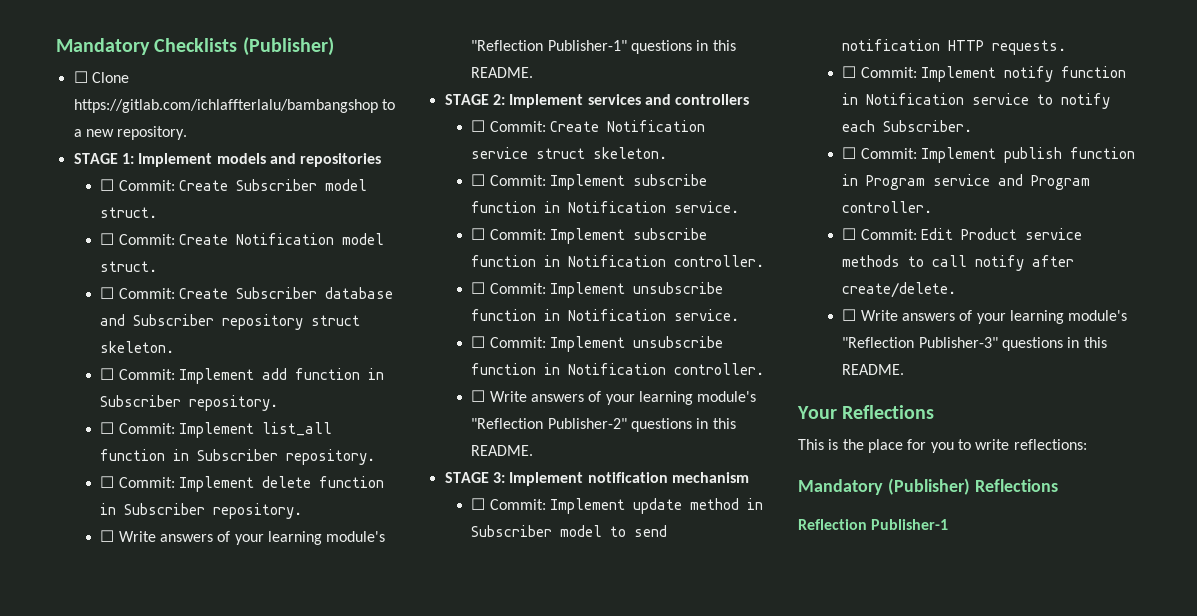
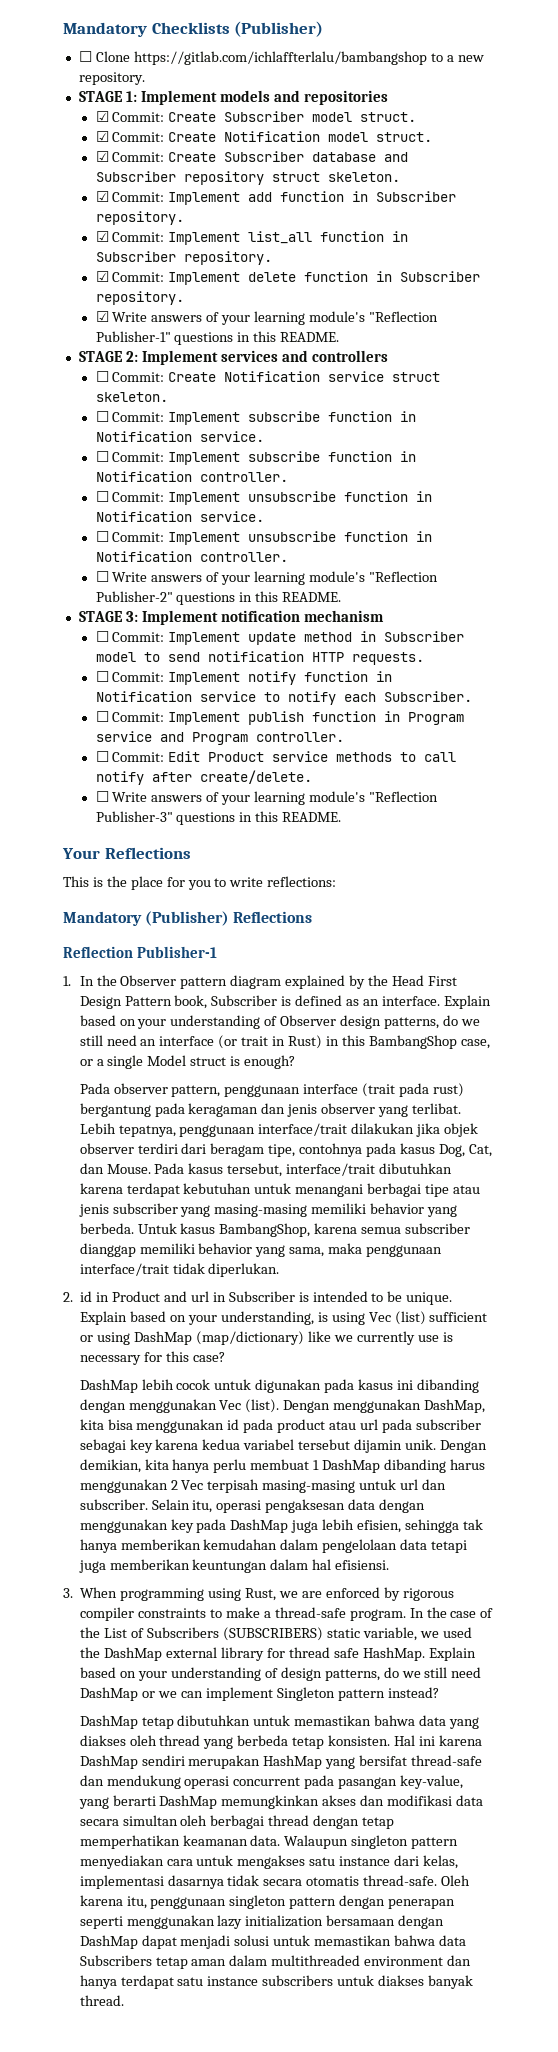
- ☐ Commit: Create Subscriber model struct.
+ ☑ Commit: Create Subscriber model struct.
- ☐ Commit: Create Notification model struct.
+ ☑ Commit: Create Notification model struct.
- ☐ Commit: Create Subscriber database and Subscriber repository struct skeleton.
+ ☑ Commit: Create Subscriber database and Subscriber repository struct skeleton.
- ☐ Commit: Implement add function in Subscriber repository.
+ ☑ Commit: Implement add function in Subscriber repository.
- ☐ Commit: Implement list_all function in Subscriber repository.
+ ☑ Commit: Implement list_all function in Subscriber repository.
- ☐ Commit: Implement delete function in Subscriber repository.
+ ☑ Commit: Implement delete function in Subscriber repository.
- ☐ Write answers of your learning module's "Reflection Publisher-1" questions in this README.
+ ☑ Write answers of your learning module's "Reflection Publisher-1" questions in this README.
+ 1. In the Observer pattern diagram explained by the Head First Design Pattern book, Subscriber is defined as an interface. Explain based on your understanding of Observer design patterns, do we still need an interface (or trait in Rust) in this BambangShop case, or a single Model struct is enough?
+ Pada observer pattern, penggunaan interface (trait pada rust) bergantung pada keragaman dan jenis observer yang terlibat. Lebih tepatnya, penggunaan interface/trait dilakukan jika objek observer terdiri dari beragam tipe, contohnya pada kasus Dog, Cat, dan Mouse. Pada kasus tersebut, interface/trait dibutuhkan karena terdapat kebutuhan untuk menangani berbagai tipe atau jenis subscriber yang masing-masing memiliki behavior yang berbeda. Untuk kasus BambangShop, karena semua subscriber dianggap memiliki behavior yang sama, maka penggunaan interface/trait tidak diperlukan.
+ 2. id in Product and url in Subscriber is intended to be unique. Explain based on your understanding, is using Vec (list) sufficient or using DashMap (map/dictionary) like we currently use is necessary for this case?
+ DashMap lebih cocok untuk digunakan pada kasus ini dibanding dengan menggunakan Vec (list). Dengan menggunakan DashMap, kita bisa menggunakan id pada product atau url pada subscriber sebagai key karena kedua variabel tersebut dijamin unik. Dengan demikian, kita hanya perlu membuat 1 DashMap dibanding harus menggunakan 2 Vec terpisah masing-masing untuk url dan subscriber. Selain itu, operasi pengaksesan data dengan menggunakan key pada DashMap juga lebih efisien, sehingga tak hanya memberikan kemudahan dalam pengelolaan data tetapi juga memberikan keuntungan dalam hal efisiensi.
+ 3. When programming using Rust, we are enforced by rigorous compiler constraints to make a thread-safe program. In the case of the List of Subscribers (SUBSCRIBERS) static variable, we used the DashMap external library for thread safe HashMap. Explain based on your understanding of design patterns, do we still need DashMap or we can implement Singleton pattern instead?
+ DashMap tetap dibutuhkan untuk memastikan bahwa data yang diakses oleh thread yang berbeda tetap konsisten. Hal ini karena DashMap sendiri merupakan HashMap yang bersifat thread-safe dan mendukung operasi concurrent pada pasangan key-value, yang berarti DashMap memungkinkan akses dan modifikasi data secara simultan oleh berbagai thread dengan tetap memperhatikan keamanan data. Walaupun singleton pattern menyediakan cara untuk mengakses satu instance dari kelas, implementasi dasarnya tidak secara otomatis thread-safe. Oleh karena itu, penggunaan singleton pattern dengan penerapan seperti menggunakan lazy initialization bersamaan dengan DashMap dapat menjadi solusi untuk memastikan bahwa data Subscribers tetap aman dalam multithreaded environment dan hanya terdapat satu instance subscribers untuk diakses banyak thread.

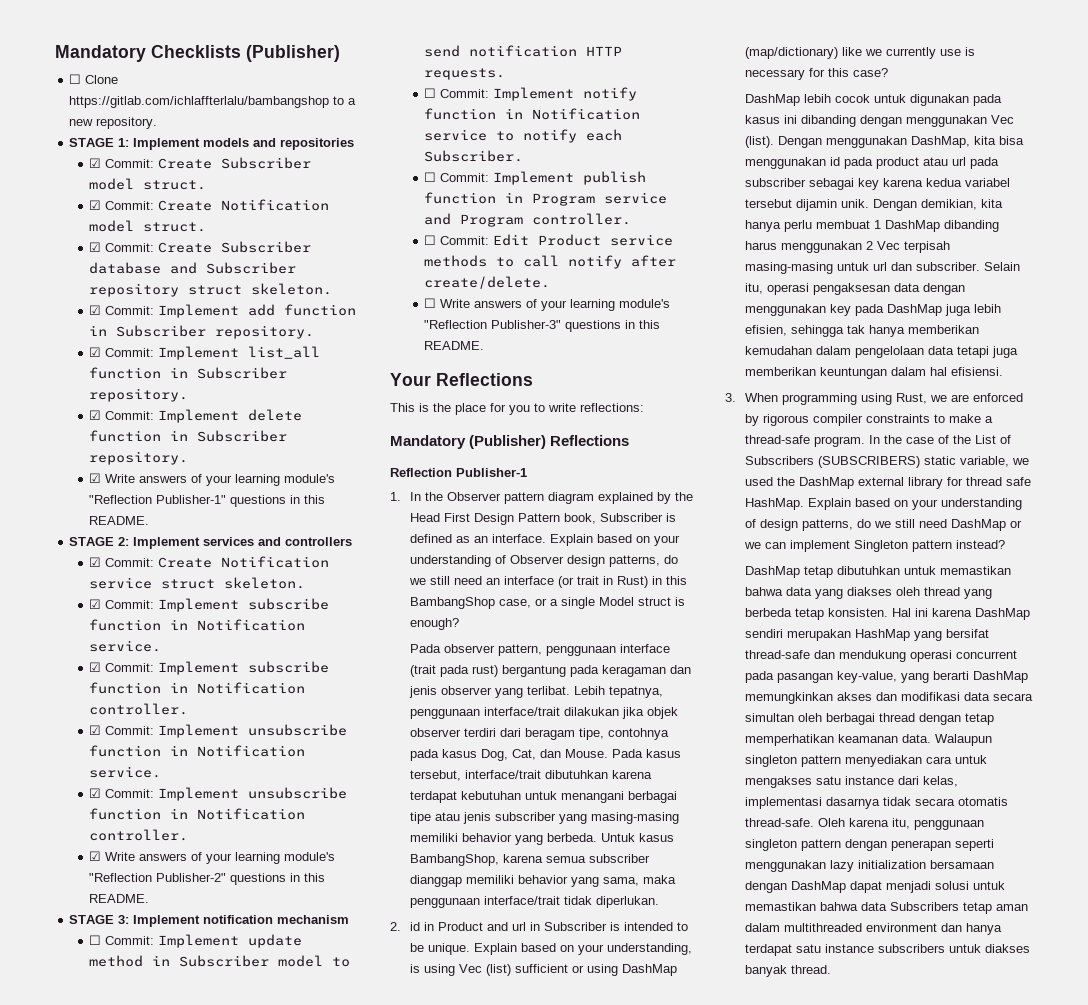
- ☐ Commit: Create Notification service struct skeleton.
+ ☑ Commit: Create Notification service struct skeleton.
- ☐ Commit: Implement subscribe function in Notification service.
+ ☑ Commit: Implement subscribe function in Notification service.
- ☐ Commit: Implement subscribe function in Notification controller.
+ ☑ Commit: Implement subscribe function in Notification controller.
- ☐ Commit: Implement unsubscribe function in Notification service.
+ ☑ Commit: Implement unsubscribe function in Notification service.
- ☐ Commit: Implement unsubscribe function in Notification controller.
+ ☑ Commit: Implement unsubscribe function in Notification controller.
- ☐ Write answers of your learning module's "Reflection Publisher-2" questions in this README.
+ ☑ Write answers of your learning module's "Reflection Publisher-2" questions in this README.

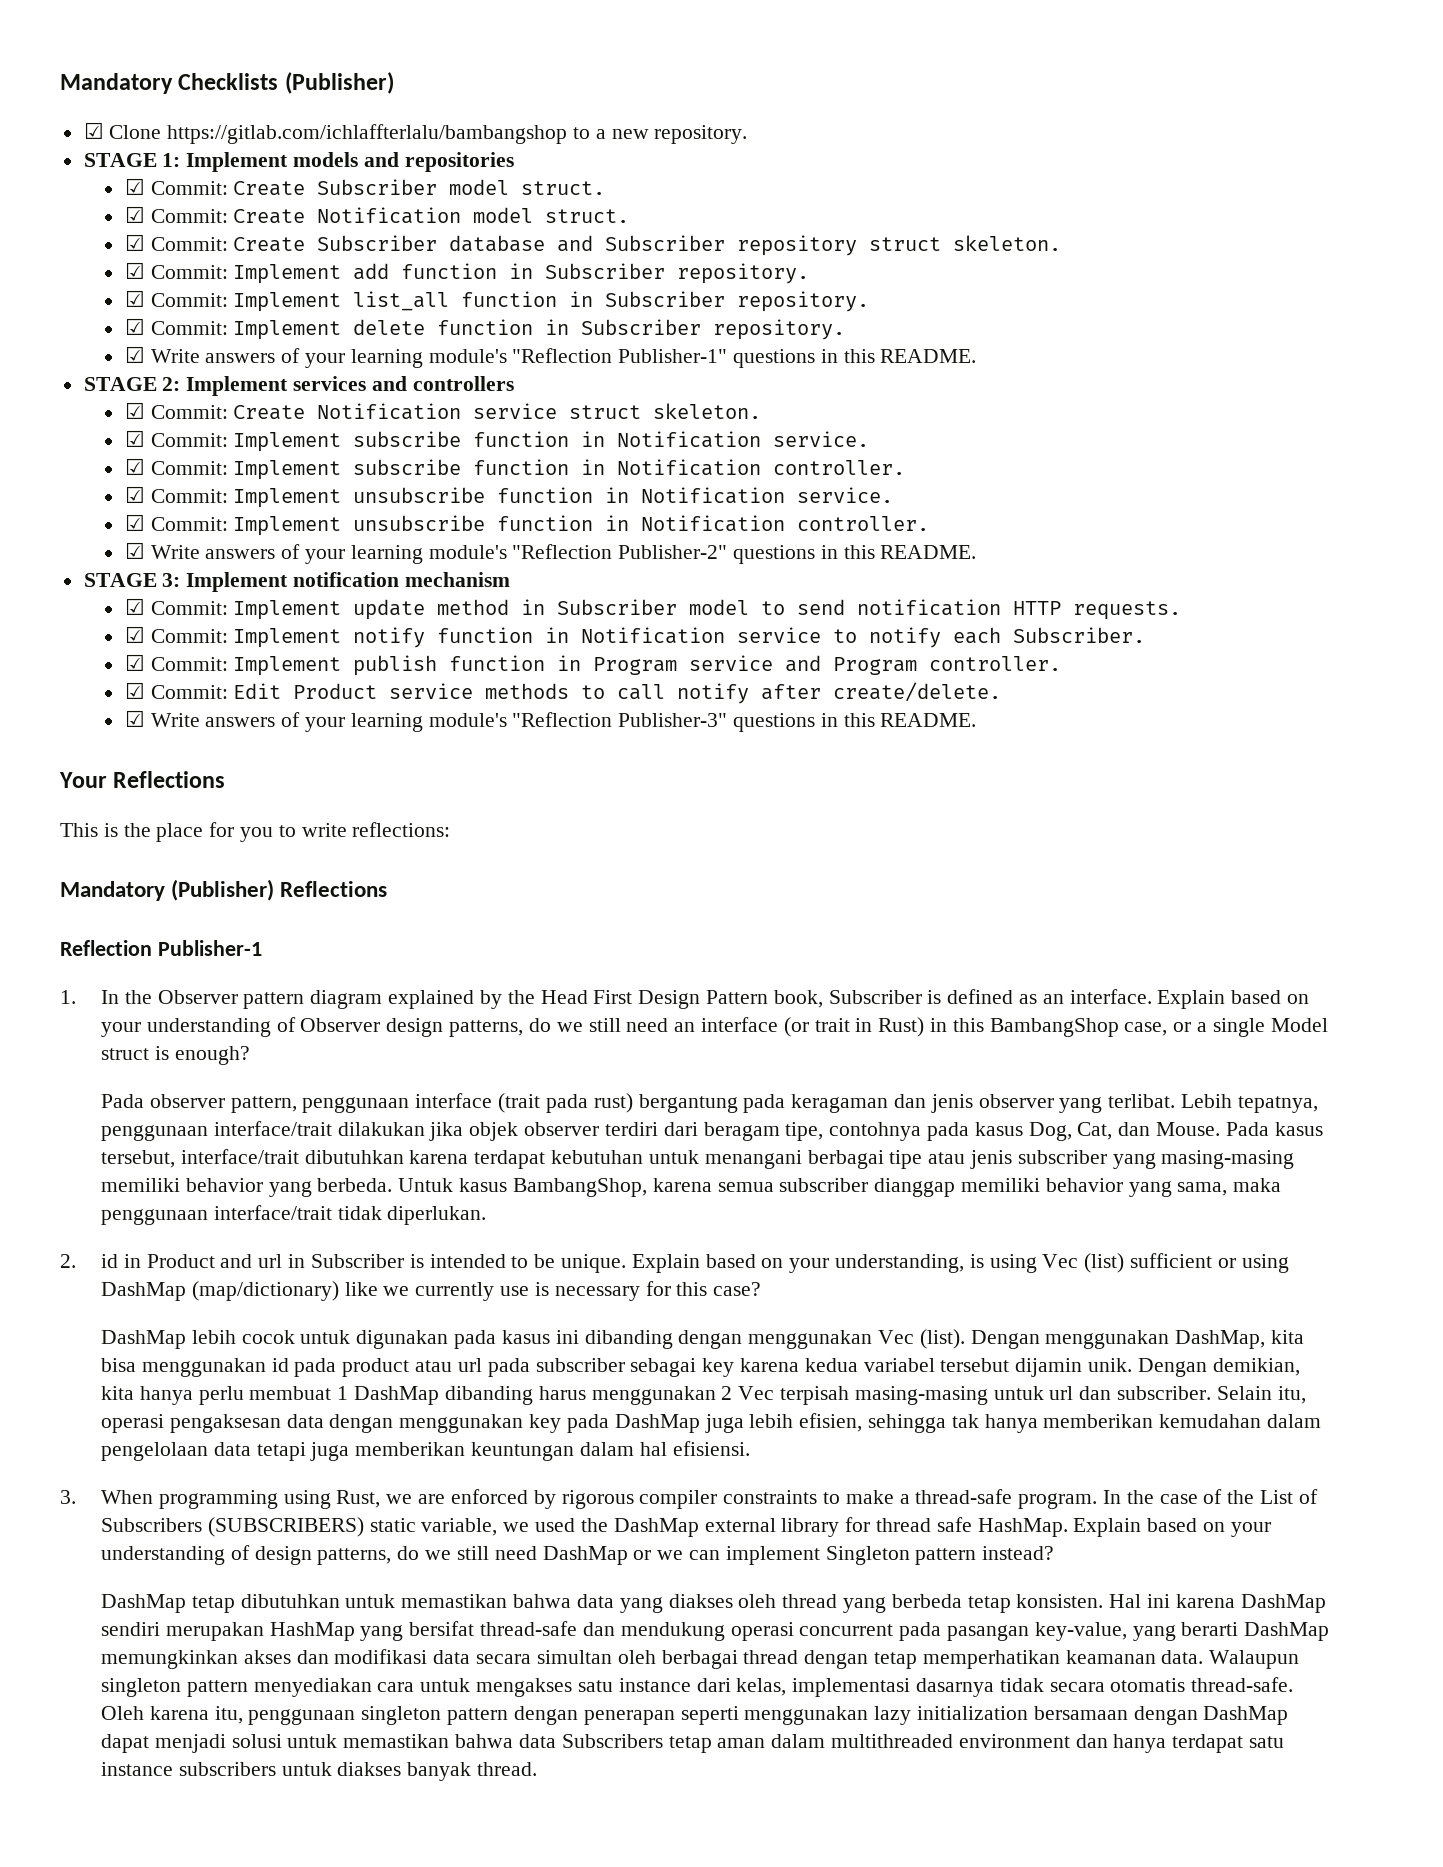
- ☐ Clone https://gitlab.com/ichlaffterlalu/bambangshop to a new repository.
+ ☑ Clone https://gitlab.com/ichlaffterlalu/bambangshop to a new repository.
- ☐ Commit: Implement update method in Subscriber model to send notification HTTP requests.
+ ☑ Commit: Implement update method in Subscriber model to send notification HTTP requests.
- ☐ Commit: Implement notify function in Notification service to notify each Subscriber.
+ ☑ Commit: Implement notify function in Notification service to notify each Subscriber.
- ☐ Commit: Implement publish function in Program service and Program controller.
+ ☑ Commit: Implement publish function in Program service and Program controller.
- ☐ Commit: Edit Product service methods to call notify after create/delete.
+ ☑ Commit: Edit Product service methods to call notify after create/delete.
- ☐ Write answers of your learning module's "Reflection Publisher-3" questions in this README.
+ ☑ Write answers of your learning module's "Reflection Publisher-3" questions in this README.

